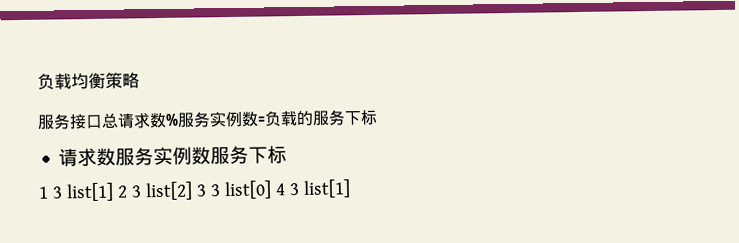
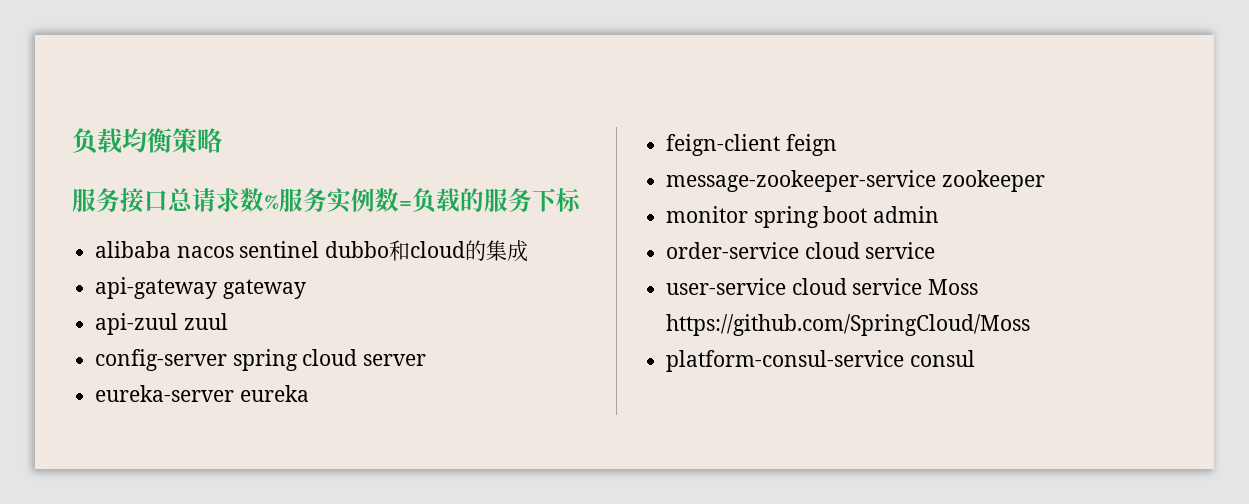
- 请求数服务实例数服务下标
- 1 3 list[1] 2 3 list[2] 3 3 list[0] 4 3 list[1]
+ alibaba nacos sentinel dubbo和cloud的集成
+ api-gateway gateway
+ api-zuul zuul
+ config-server spring cloud server
+ eureka-server eureka
+ feign-client feign
+ message-zookeeper-service zookeeper
+ monitor spring boot admin
+ order-service cloud service
+ user-service cloud service Moss https://github.com/SpringCloud/Moss
+ platform-consul-service consul

